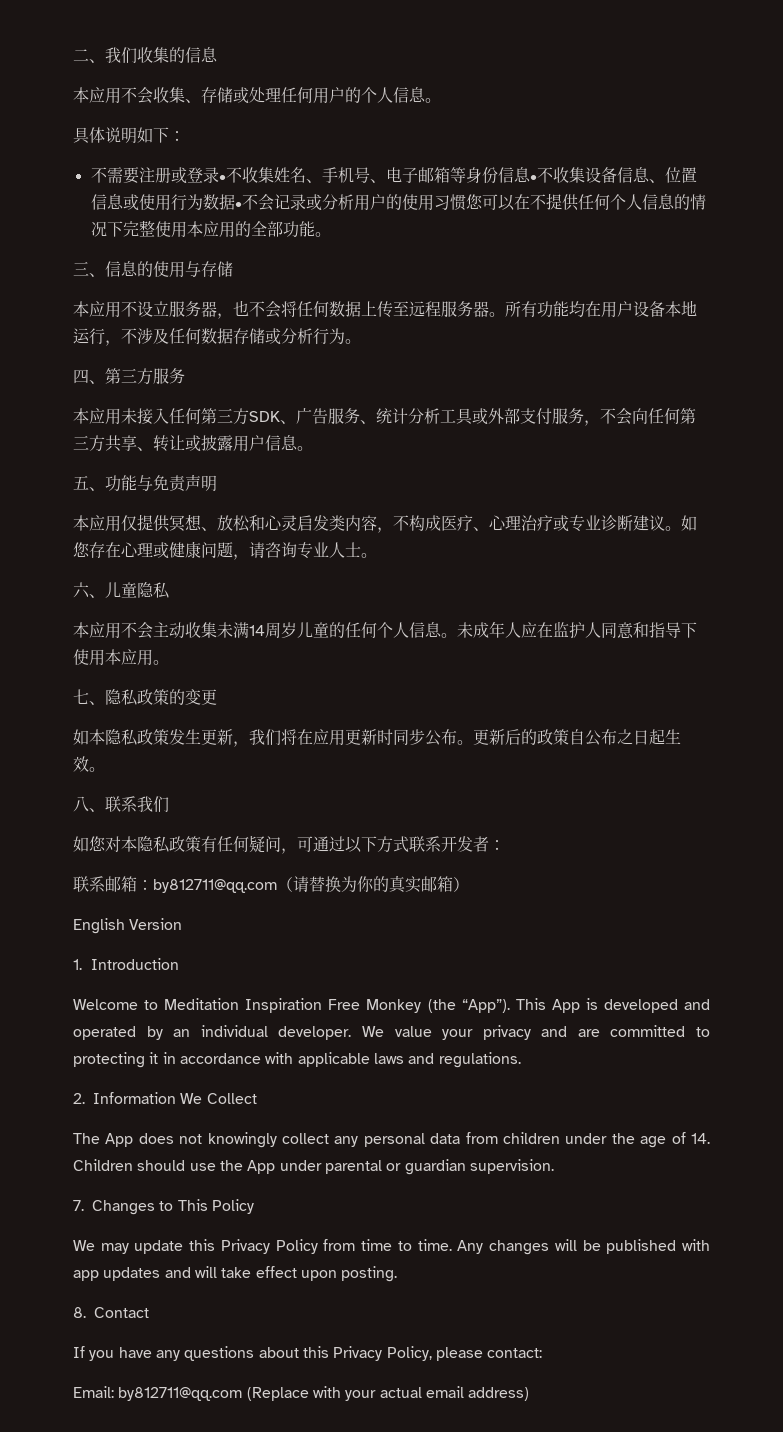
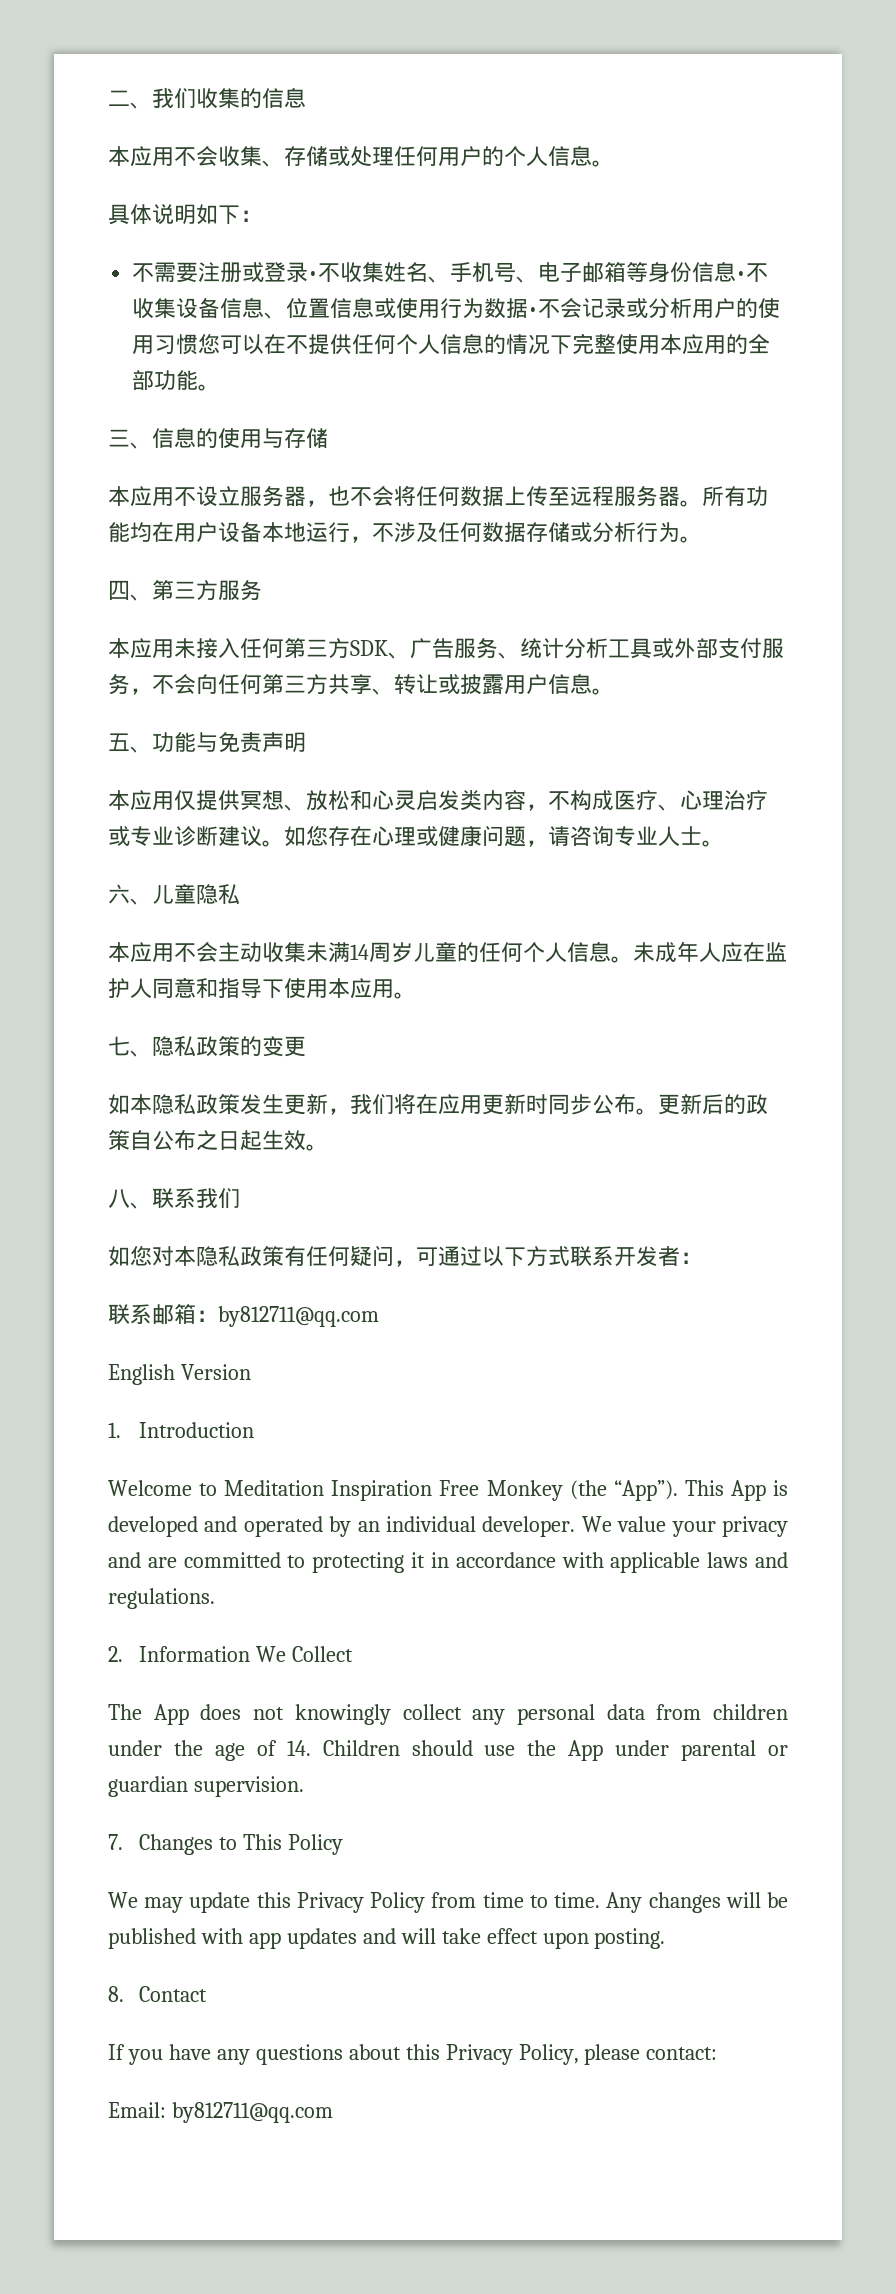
- 联系邮箱：by812711@qq.com（请替换为你的真实邮箱）
+ 联系邮箱：by812711@qq.com
- Email: by812711@qq.com (Replace with your actual email address)
+ Email: by812711@qq.com

